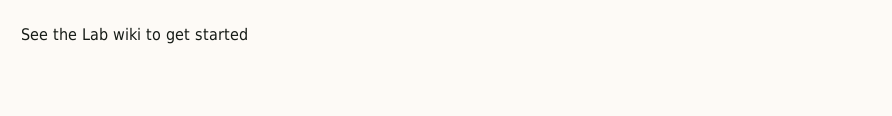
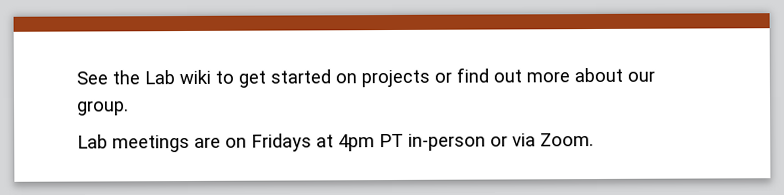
- See the Lab wiki to get started
+ See the Lab wiki to get started on projects or find out more about our group.
+ Lab meetings are on Fridays at 4pm PT in-person or via Zoom.

